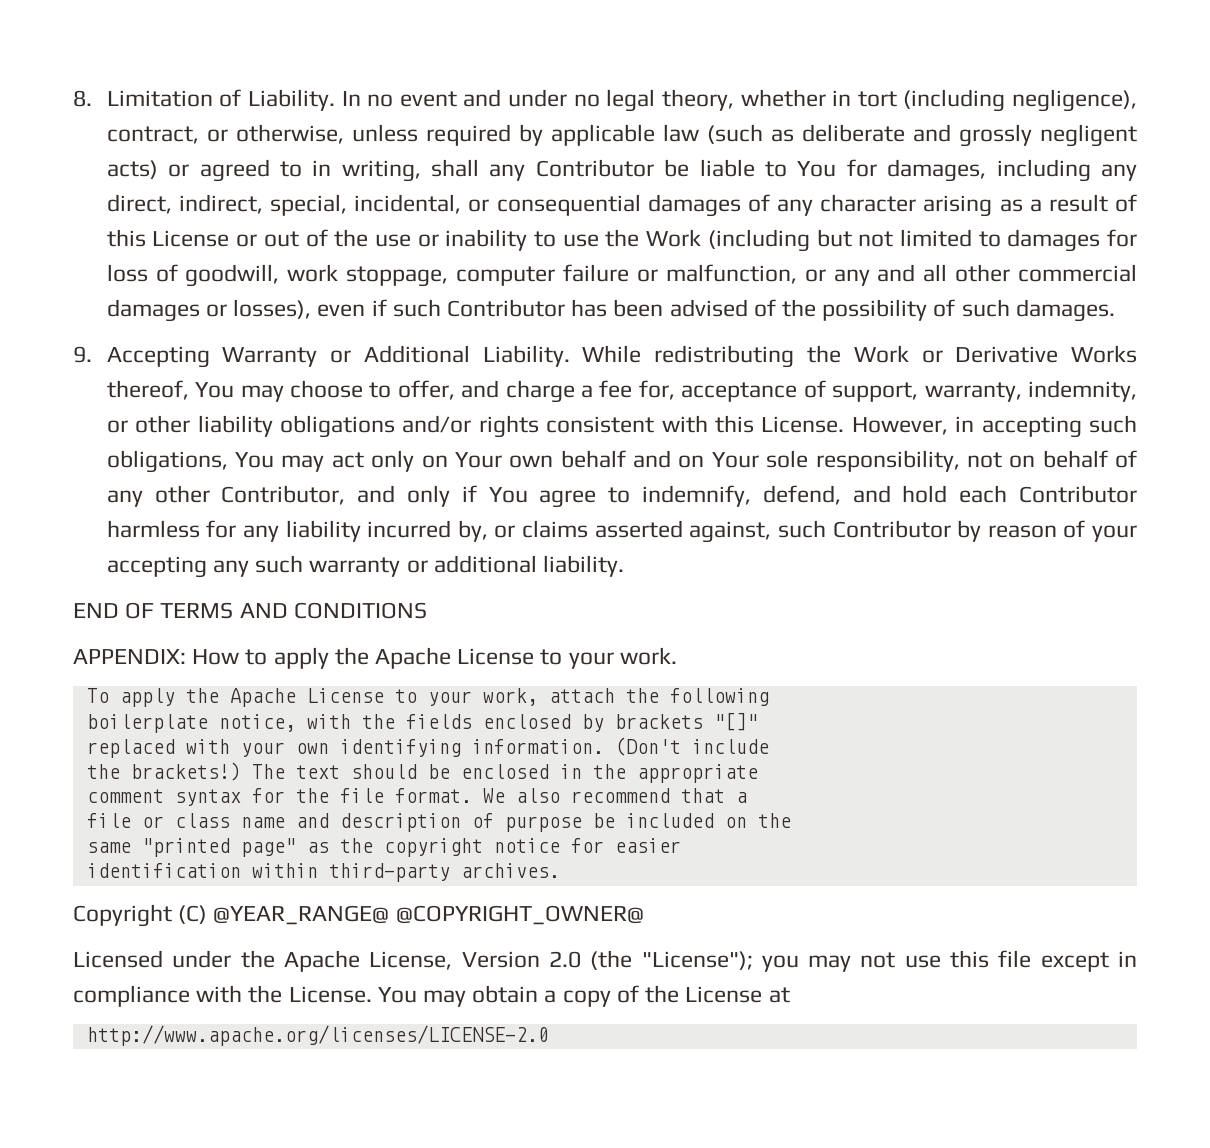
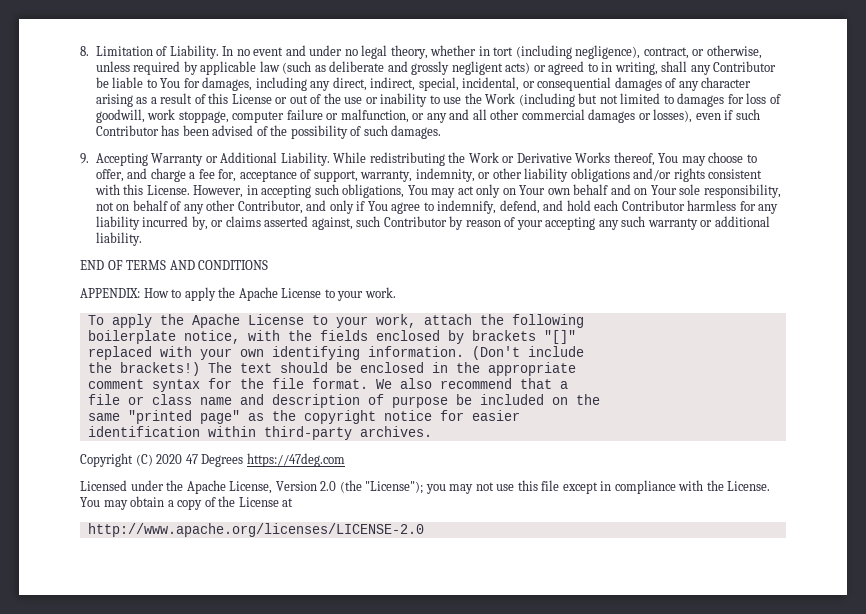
- Copyright (C) @YEAR_RANGE@ @COPYRIGHT_OWNER@
+ Copyright (C) 2020 47 Degrees https://47deg.com

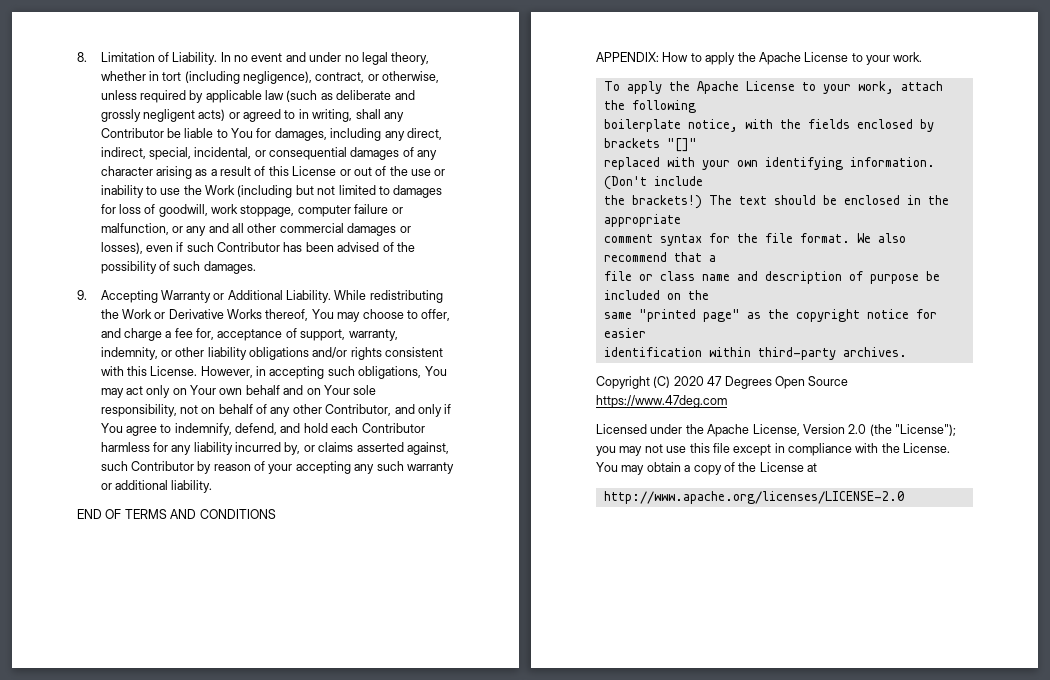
- Copyright (C) 2020 47 Degrees https://47deg.com
+ Copyright (C) 2020 47 Degrees Open Source https://www.47deg.com

